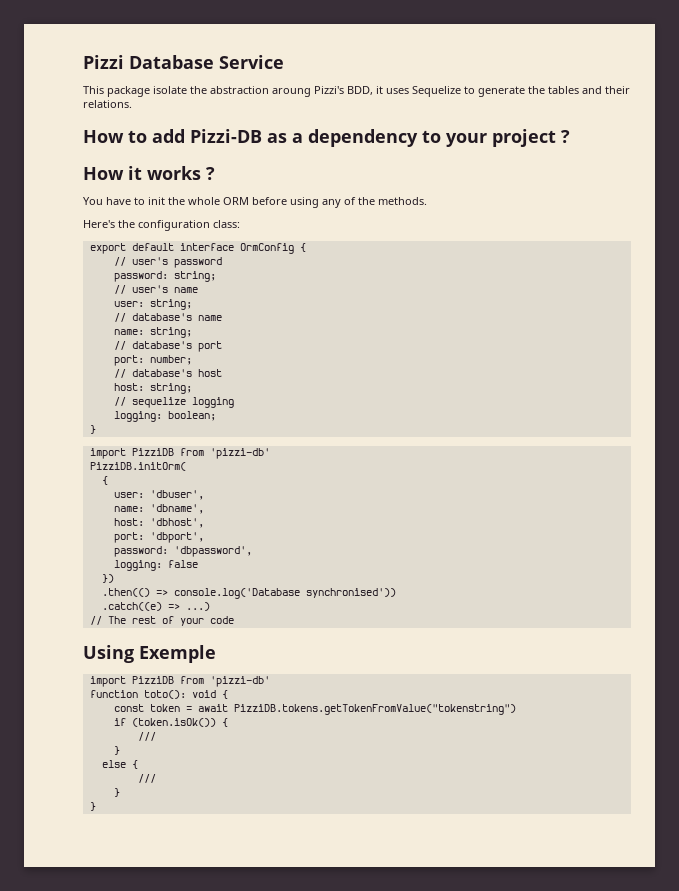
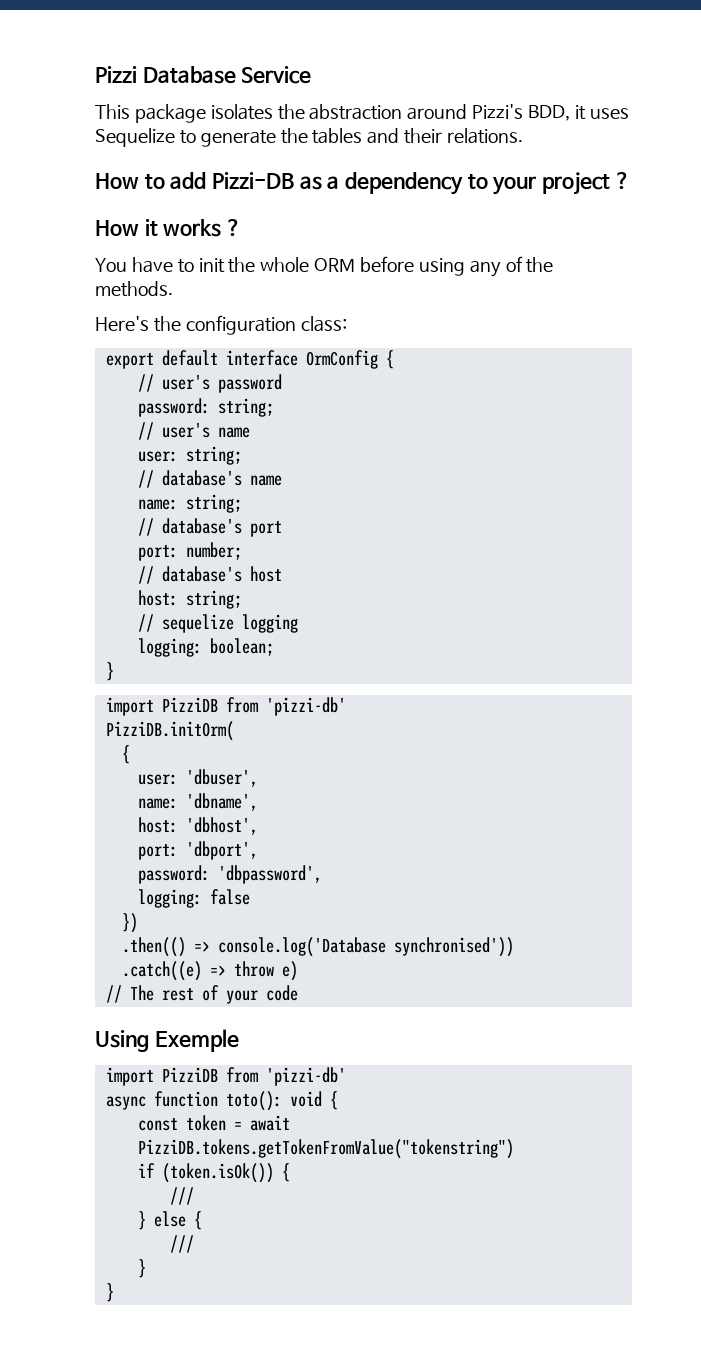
- This package isolate the abstraction aroung Pizzi's BDD, it uses Sequelize to generate the tables and their relations.
+ This package isolates the abstraction around Pizzi's BDD, it uses Sequelize to generate the tables and their relations.
- .catch((e) => ...)
+ .catch((e) => throw e)
- function toto(): void {
+ async function toto(): void {
  if (token.isOk()) {
  ///
- }
- else {
+ } else {

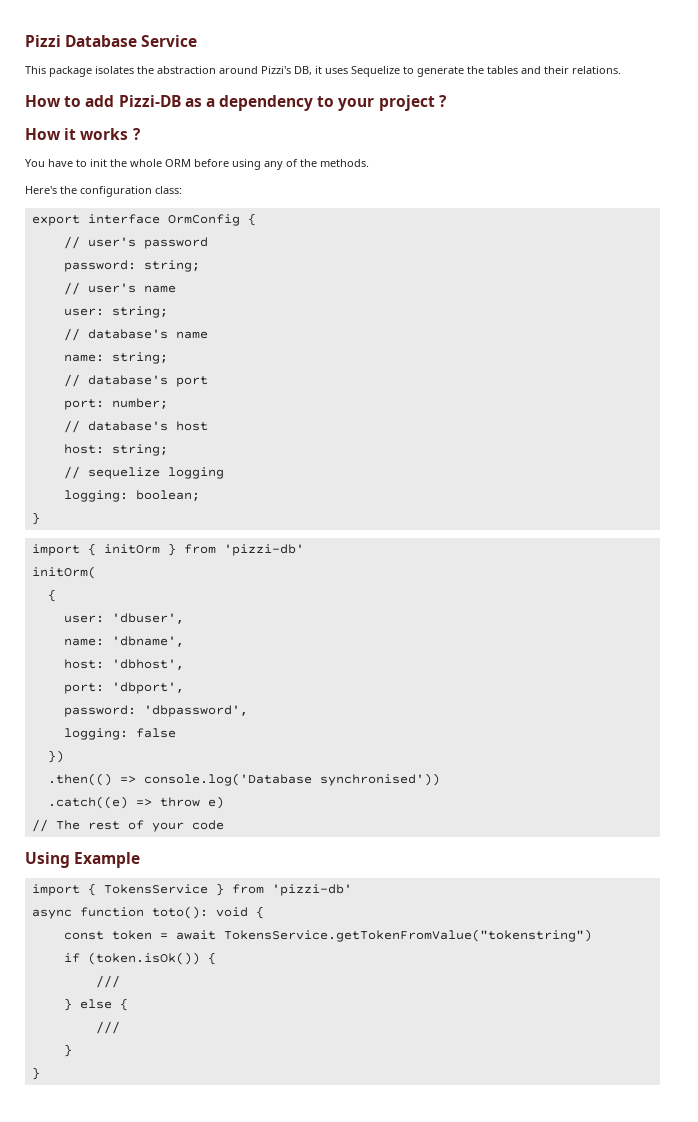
- This package isolates the abstraction around Pizzi's BDD, it uses Sequelize to generate the tables and their relations.
+ This package isolates the abstraction around Pizzi's DB, it uses Sequelize to generate the tables and their relations.
- export default interface OrmConfig {
+ export interface OrmConfig {
  logging: boolean;
  }
- import PizziDB from 'pizzi-db'
- PizziDB.initOrm(
+ import { initOrm } from 'pizzi-db'
+ initOrm(
- Using Exemple
- import PizziDB from 'pizzi-db'
+ Using Example
+ import { TokensService } from 'pizzi-db'
- const token = await PizziDB.tokens.getTokenFromValue("tokenstring")
+ const token = await TokensService.getTokenFromValue("tokenstring")

